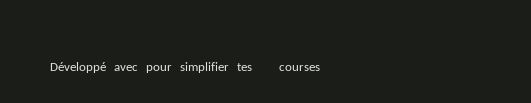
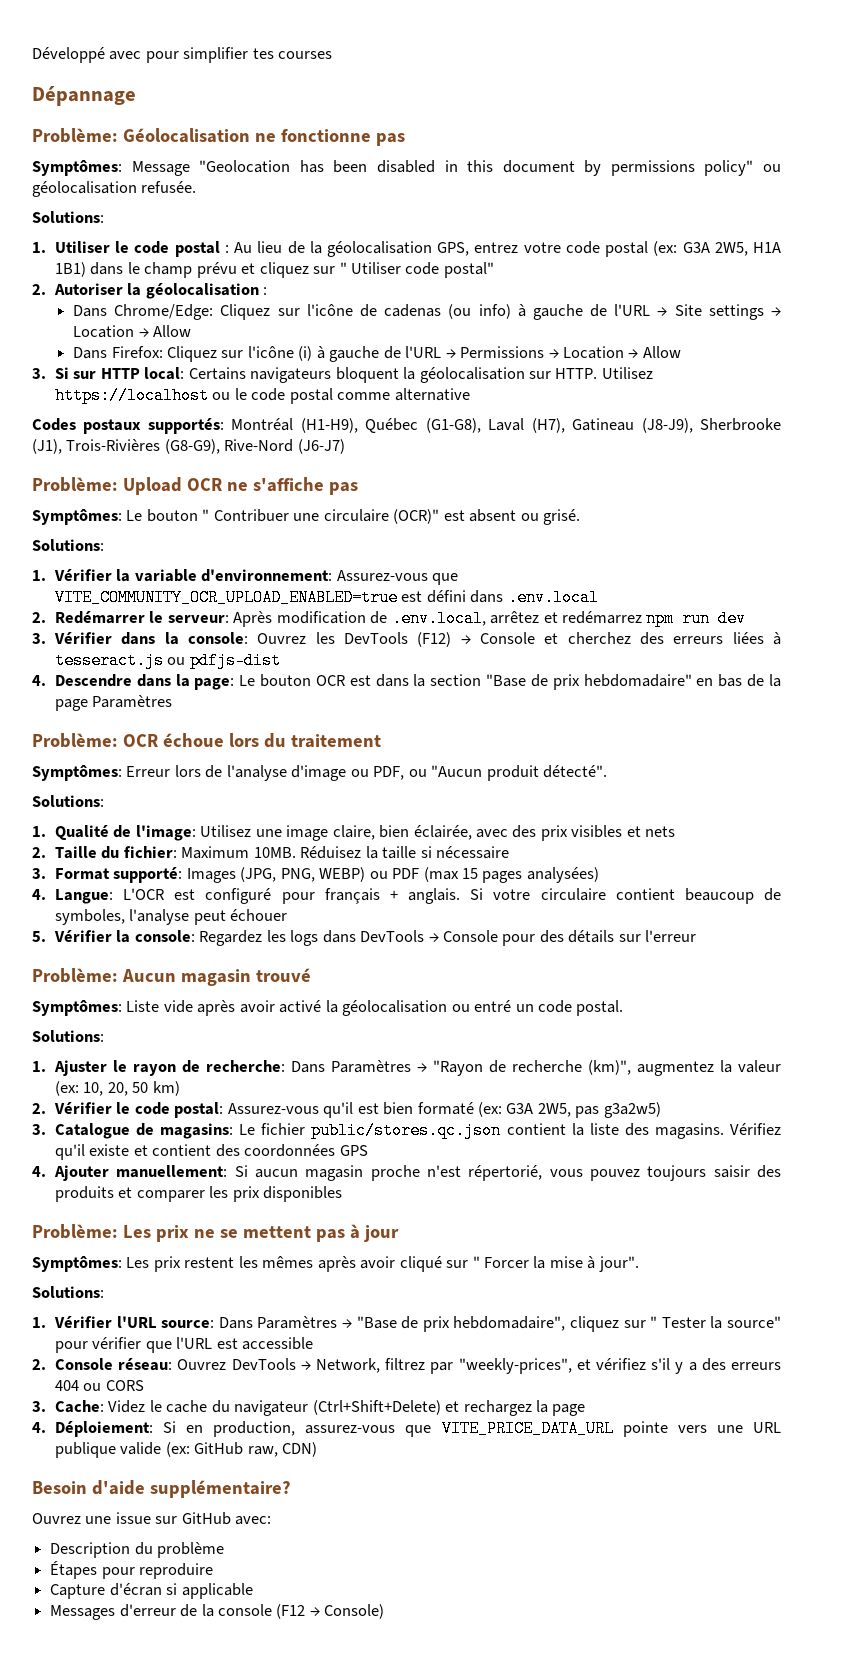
+ Dépannage
+ Problème: Géolocalisation ne fonctionne pas
+ Symptômes: Message "Geolocation has been disabled in this document by permissions policy" ou géolocalisation refusée.
+ Solutions:
+ 1. Utiliser le code postal : Au lieu de la géolocalisation GPS, entrez votre code postal (ex: G3A 2W5, H1A 1B1) dans le champ prévu et cliquez sur " Utiliser code postal"
+ 2. Autoriser la géolocalisation :
+ Dans Chrome/Edge: Cliquez sur l'icône de cadenas (ou info) à gauche de l'URL → Site settings → Location → Allow
+ Dans Firefox: Cliquez sur l'icône (i) à gauche de l'URL → Permissions → Location → Allow
+ 3. Si sur HTTP local: Certains navigateurs bloquent la géolocalisation sur HTTP. Utilisez https://localhost ou le code postal comme alternative
+ Codes postaux supportés: Montréal (H1-H9), Québec (G1-G8), Laval (H7), Gatineau (J8-J9), Sherbrooke (J1), Trois-Rivières (G8-G9), Rive-Nord (J6-J7)
+ Problème: Upload OCR ne s'affiche pas
+ Symptômes: Le bouton " Contribuer une circulaire (OCR)" est absent ou grisé.
+ Solutions:
+ 1. Vérifier la variable d'environnement: Assurez-vous que VITE_COMMUNITY_OCR_UPLOAD_ENABLED=true est défini dans .env.local
+ 2. Redémarrer le serveur: Après modification de .env.local, arrêtez et redémarrez npm run dev
+ 3. Vérifier dans la console: Ouvrez les DevTools (F12) → Console et cherchez des erreurs liées à tesseract.js ou pdfjs-dist
+ 4. Descendre dans la page: Le bouton OCR est dans la section "Base de prix hebdomadaire" en bas de la page Paramètres
+ Problème: OCR échoue lors du traitement
+ Symptômes: Erreur lors de l'analyse d'image ou PDF, ou "Aucun produit détecté".
+ Solutions:
+ 1. Qualité de l'image: Utilisez une image claire, bien éclairée, avec des prix visibles et nets
+ 2. Taille du fichier: Maximum 10MB. Réduisez la taille si nécessaire
+ 3. Format supporté: Images (JPG, PNG, WEBP) ou PDF (max 15 pages analysées)
+ 4. Langue: L'OCR est configuré pour français + anglais. Si votre circulaire contient beaucoup de symboles, l'analyse peut échouer
+ 5. Vérifier la console: Regardez les logs dans DevTools → Console pour des détails sur l'erreur
+ Problème: Aucun magasin trouvé
+ Symptômes: Liste vide après avoir activé la géolocalisation ou entré un code postal.
+ Solutions:
+ 1. Ajuster le rayon de recherche: Dans Paramètres → "Rayon de recherche (km)", augmentez la valeur (ex: 10, 20, 50 km)
+ 2. Vérifier le code postal: Assurez-vous qu'il est bien formaté (ex: G3A 2W5, pas g3a2w5)
+ 3. Catalogue de magasins: Le fichier public/stores.qc.json contient la liste des magasins. Vérifiez qu'il existe et contient des coordonnées GPS
+ 4. Ajouter manuellement: Si aucun magasin proche n'est répertorié, vous pouvez toujours saisir des produits et comparer les prix disponibles
+ Problème: Les prix ne se mettent pas à jour
+ Symptômes: Les prix restent les mêmes après avoir cliqué sur " Forcer la mise à jour".
+ Solutions:
+ 1. Vérifier l'URL source: Dans Paramètres → "Base de prix hebdomadaire", cliquez sur " Tester la source" pour vérifier que l'URL est accessible
+ 2. Console réseau: Ouvrez DevTools → Network, filtrez par "weekly-prices", et vérifiez s'il y a des erreurs 404 ou CORS
+ 3. Cache: Videz le cache du navigateur (Ctrl+Shift+Delete) et rechargez la page
+ 4. Déploiement: Si en production, assurez-vous que VITE_PRICE_DATA_URL pointe vers une URL publique valide (ex: GitHub raw, CDN)
+ Besoin d'aide supplémentaire?
+ Ouvrez une issue sur GitHub avec:
+ Description du problème
+ Étapes pour reproduire
+ Capture d'écran si applicable
+ Messages d'erreur de la console (F12 → Console)

